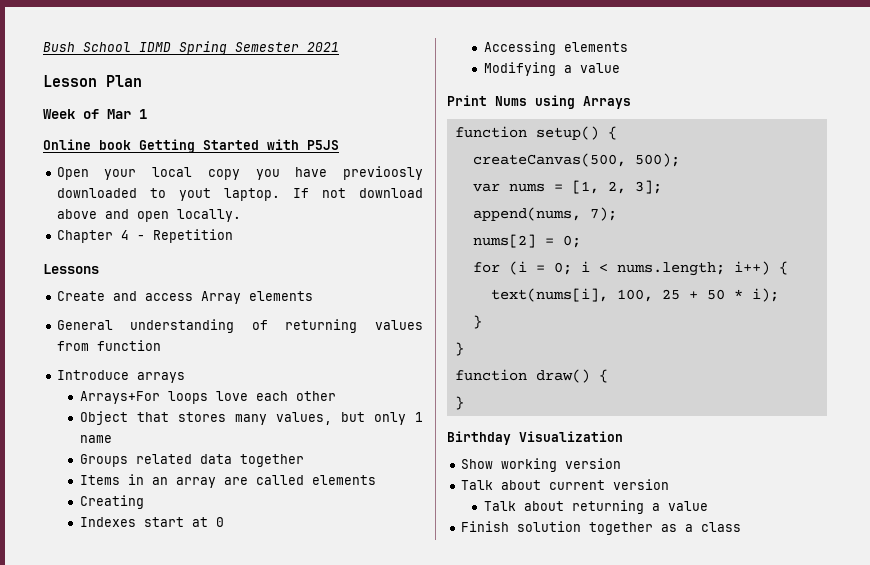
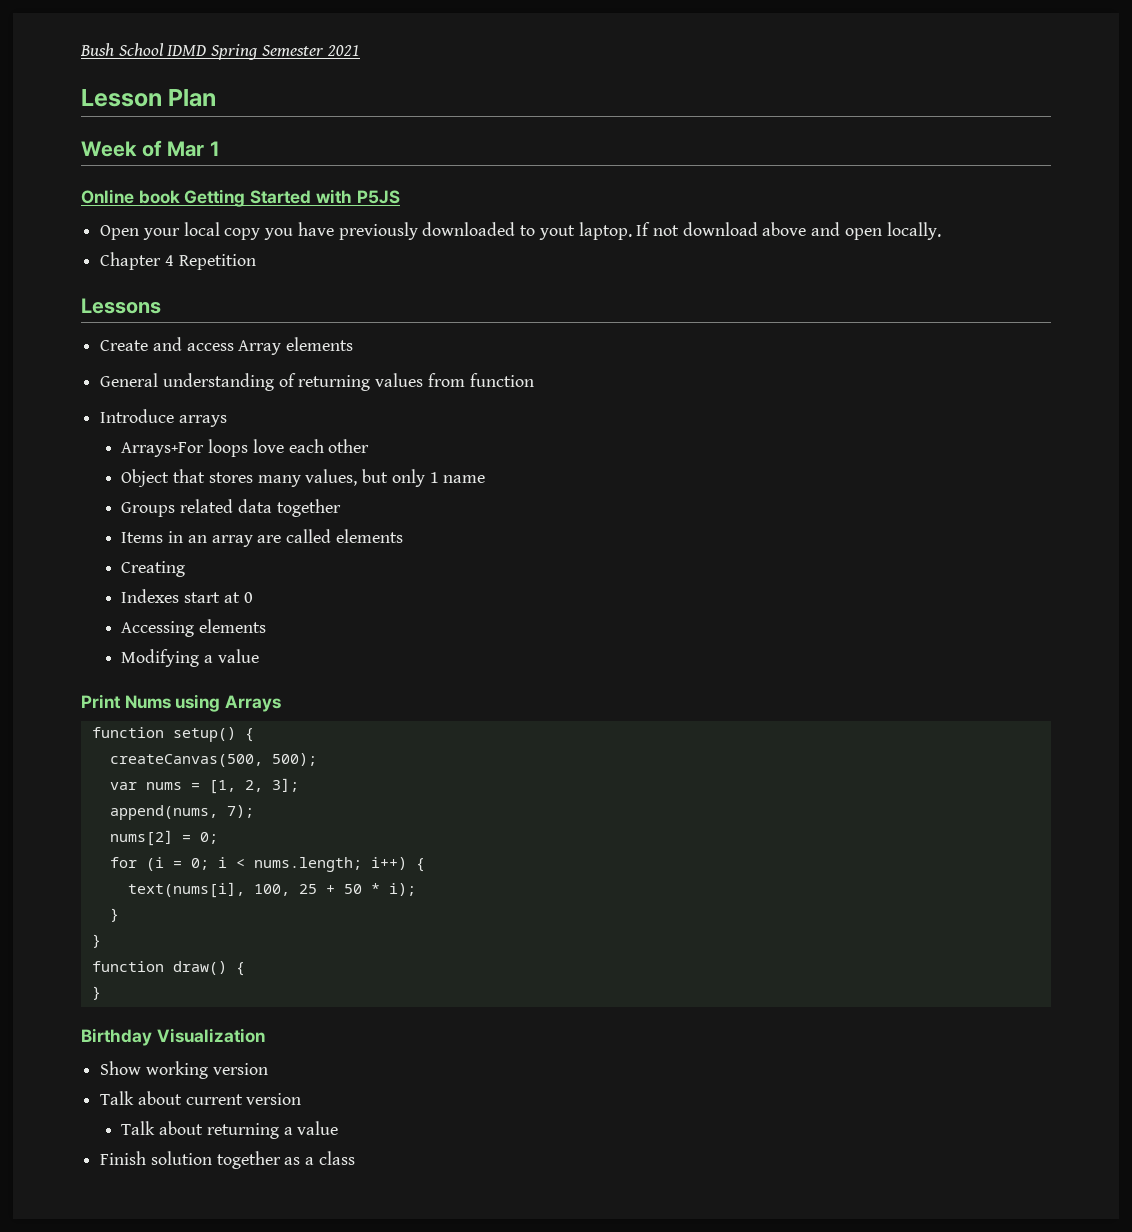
- Open your local copy you have previoosly downloaded to yout laptop.
+ Open your local copy you have previously downloaded to yout laptop.
- Chapter 4 - Repetition
+ Chapter 4 Repetition

